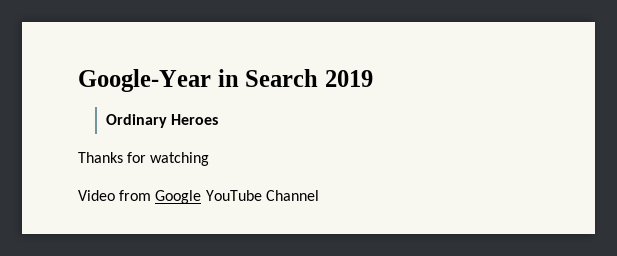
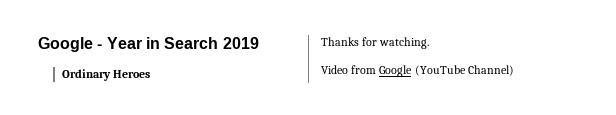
- Google-Year in Search 2019
+ Google - Year in Search 2019
- Thanks for watching
+ Thanks for watching.
- Video from Google YouTube Channel
+ Video from Google (YouTube Channel)

